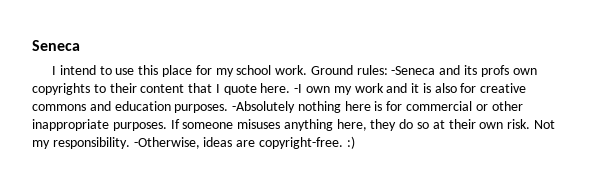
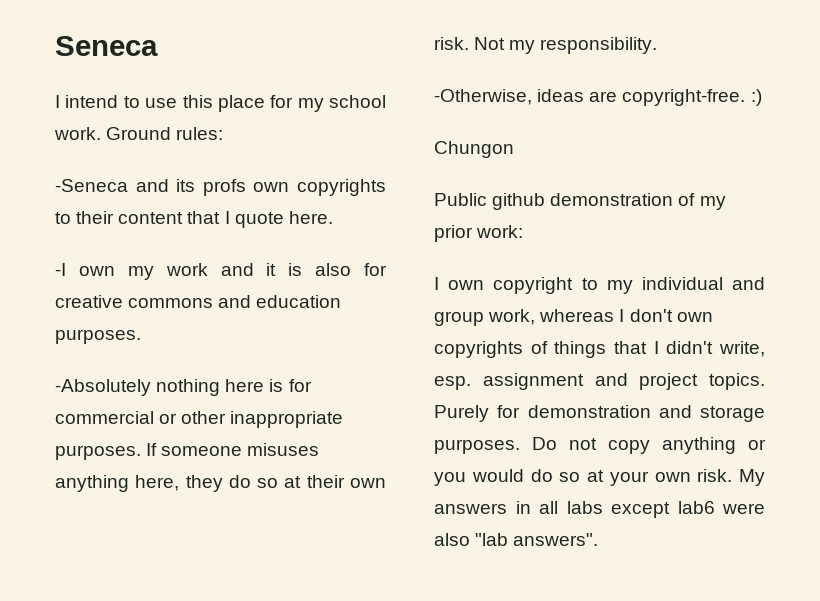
- Ground rules: -Seneca and its profs own copyrights to their content that I quote here. -I own my work and it is also for creative commons and education purposes. -Absolutely nothing here is for commercial or other inappropriate purposes.
+ Ground rules:
+ -Seneca and its profs own copyrights to their content that I quote here.
+ -I own my work and it is also for creative commons and education purposes.
+ -Absolutely nothing here is for commercial or other inappropriate purposes.
- Not my responsibility. -Otherwise, ideas are copyright-free. :)
+ Not my responsibility.
+ -Otherwise, ideas are copyright-free. :)
+ Chungon
+ Public github demonstration of my prior work:
+ I own copyright to my individual and group work, whereas I don't own copyrights of things that I didn't write, esp. assignment and project topics. Purely for demonstration and storage purposes. Do not copy anything or you would do so at your own risk. My answers in all labs except lab6 were also "lab answers".

